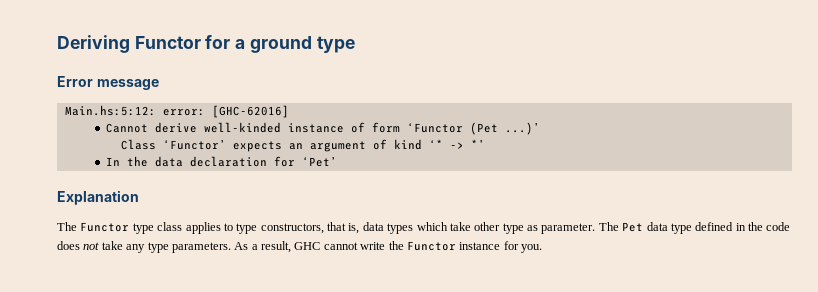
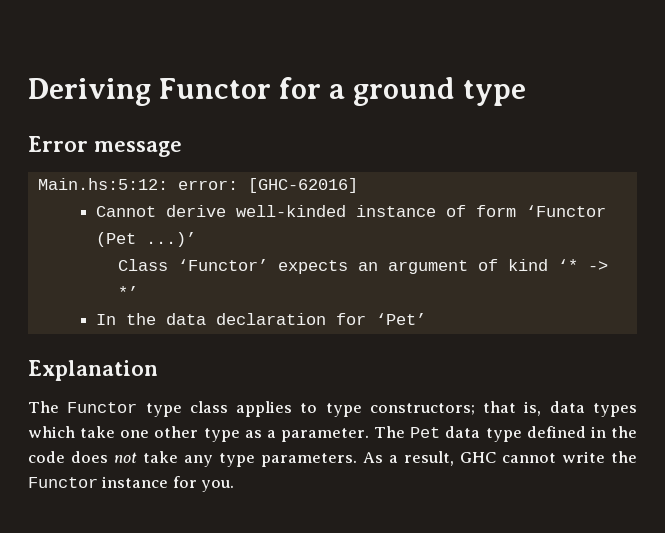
- The Functor type class applies to type constructors, that is, data types which take other type as parameter.
+ The Functor type class applies to type constructors; that is, data types which take one other type as a parameter.

